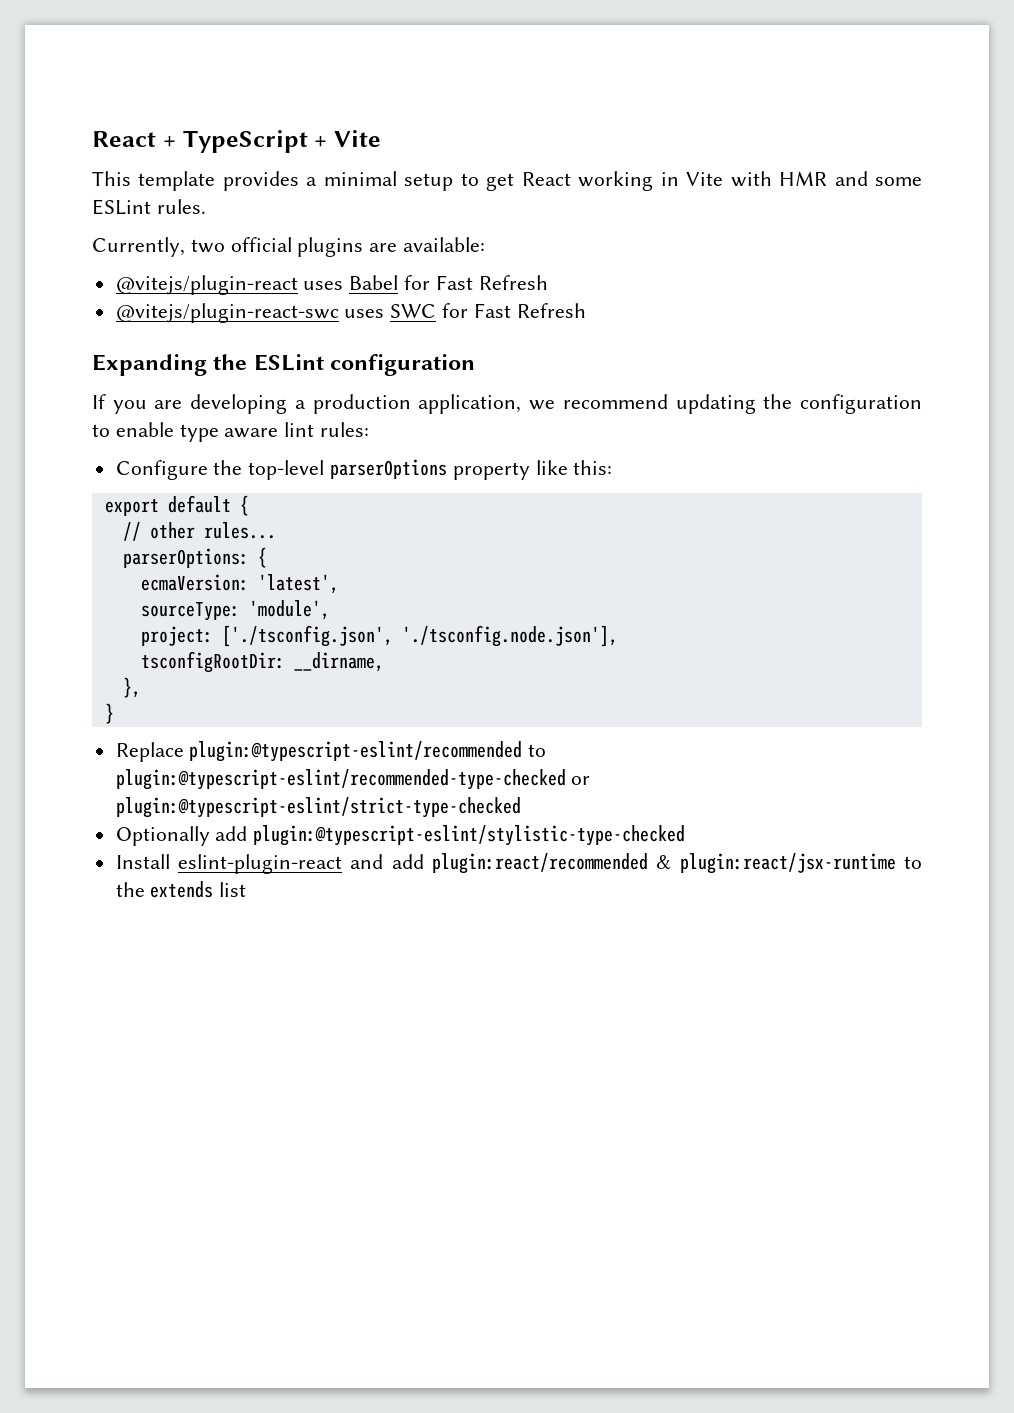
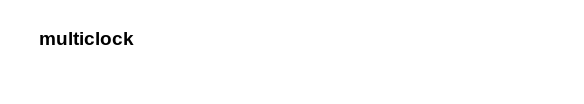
- React + TypeScript + Vite
- This template provides a minimal setup to get React working in Vite with HMR and some ESLint rules.
- Currently, two official plugins are available:
- @vitejs/plugin-react uses Babel for Fast Refresh
- @vitejs/plugin-react-swc uses SWC for Fast Refresh
- Expanding the ESLint configuration
- If you are developing a production application, we recommend updating the configuration to enable type aware lint rules:
- Configure the top-level parserOptions property like this:
- export default {
- // other rules...
- parserOptions: {
- ecmaVersion: 'latest',
- sourceType: 'module',
- project: ['./tsconfig.json', './tsconfig.node.json'],
- tsconfigRootDir: __dirname,
- },
- }
- Replace plugin:@typescript-eslint/recommended to plugin:@typescript-eslint/recommended-type-checked or plugin:@typescript-eslint/strict-type-checked
- Optionally add plugin:@typescript-eslint/stylistic-type-checked
- Install eslint-plugin-react and add plugin:react/recommended & plugin:react/jsx-runtime to the extends list
+ multiclock

